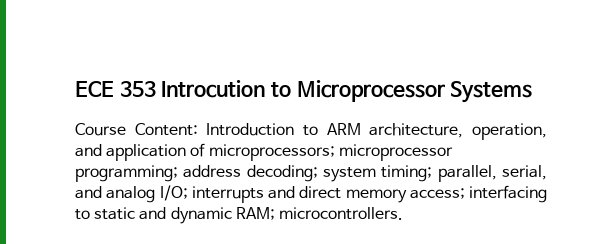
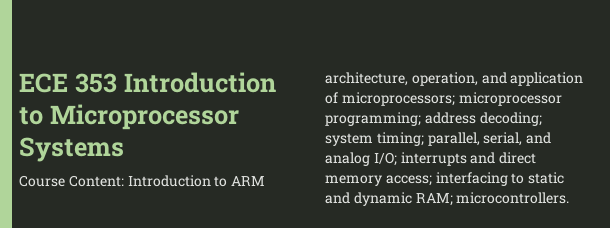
- ECE 353 Introcution to Microprocessor Systems
+ ECE 353 Introduction to Microprocessor Systems

